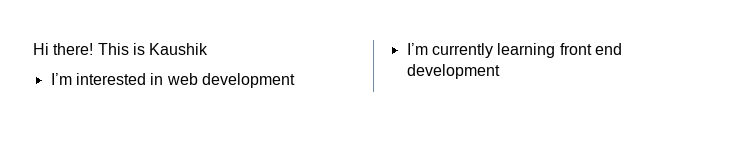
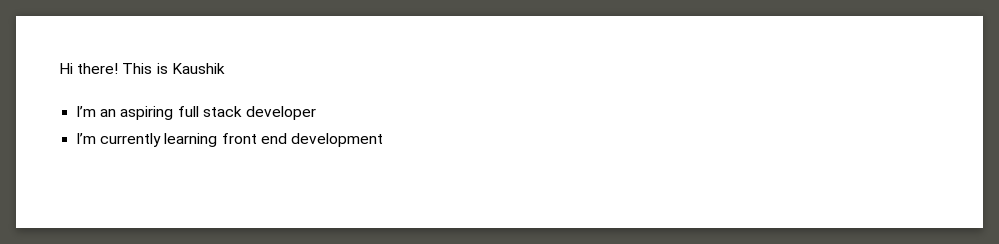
- I’m interested in web development
+ I’m an aspiring full stack developer

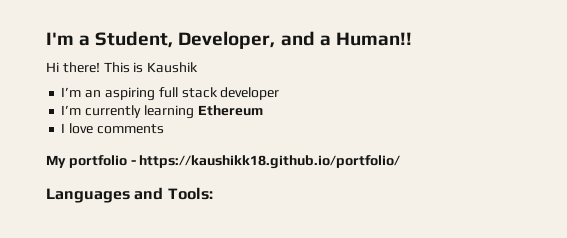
+ I'm a Student, Developer, and a Human!!
- I’m currently learning front end development
+ I’m currently learning Ethereum
+ I love comments
+ My portfolio - https://kaushikk18.github.io/portfolio/
+ Languages and Tools:

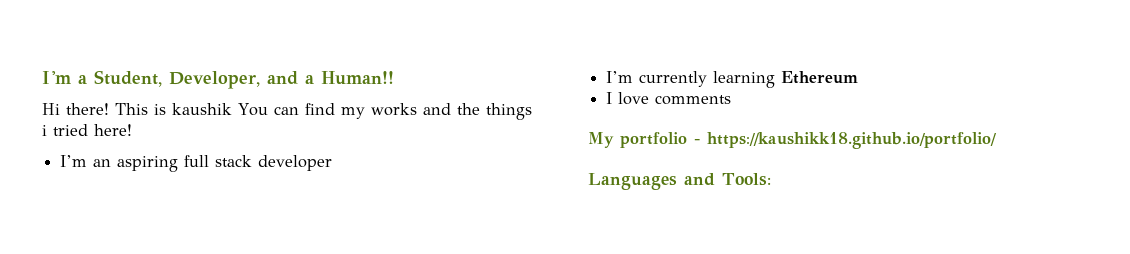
- This is Kaushik
+ This is kaushik You can find my works and the things i tried here!

